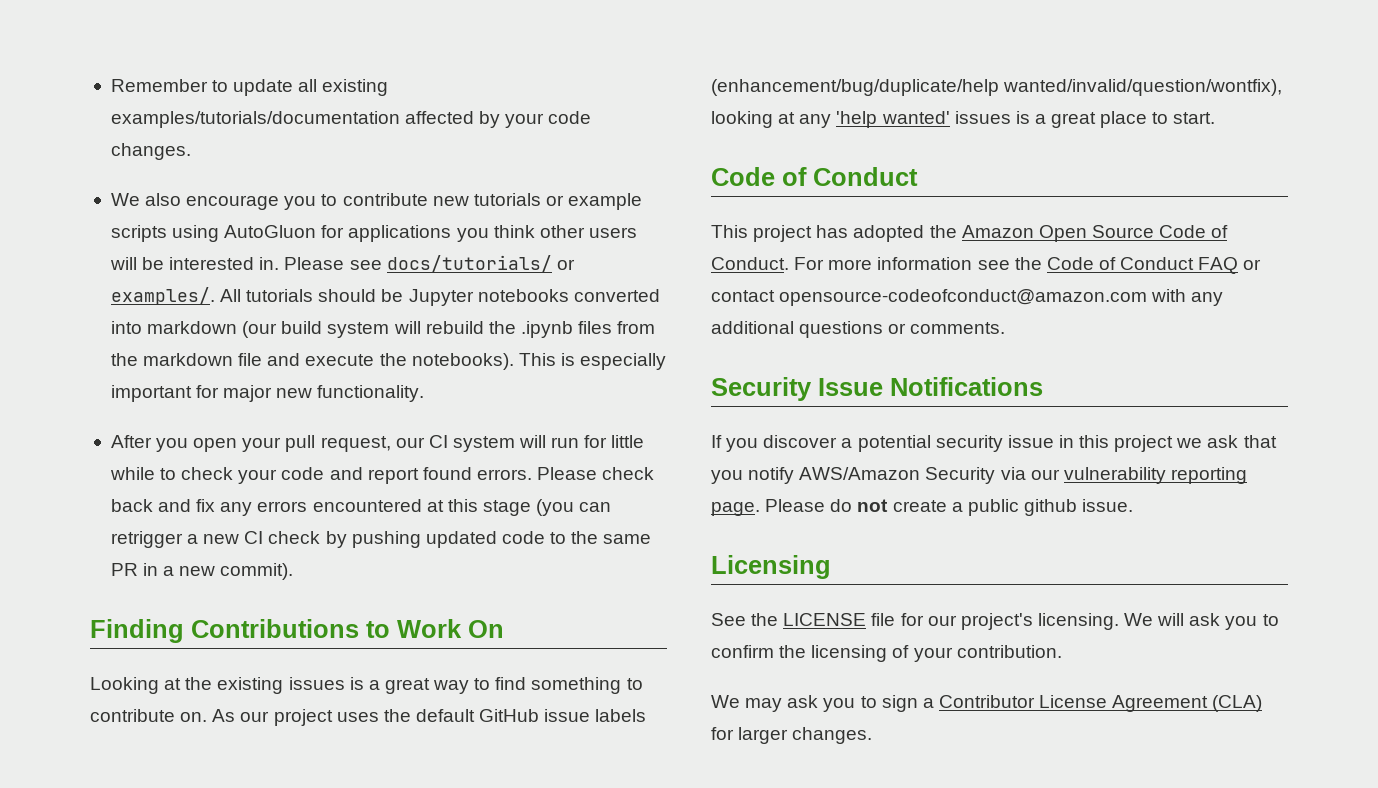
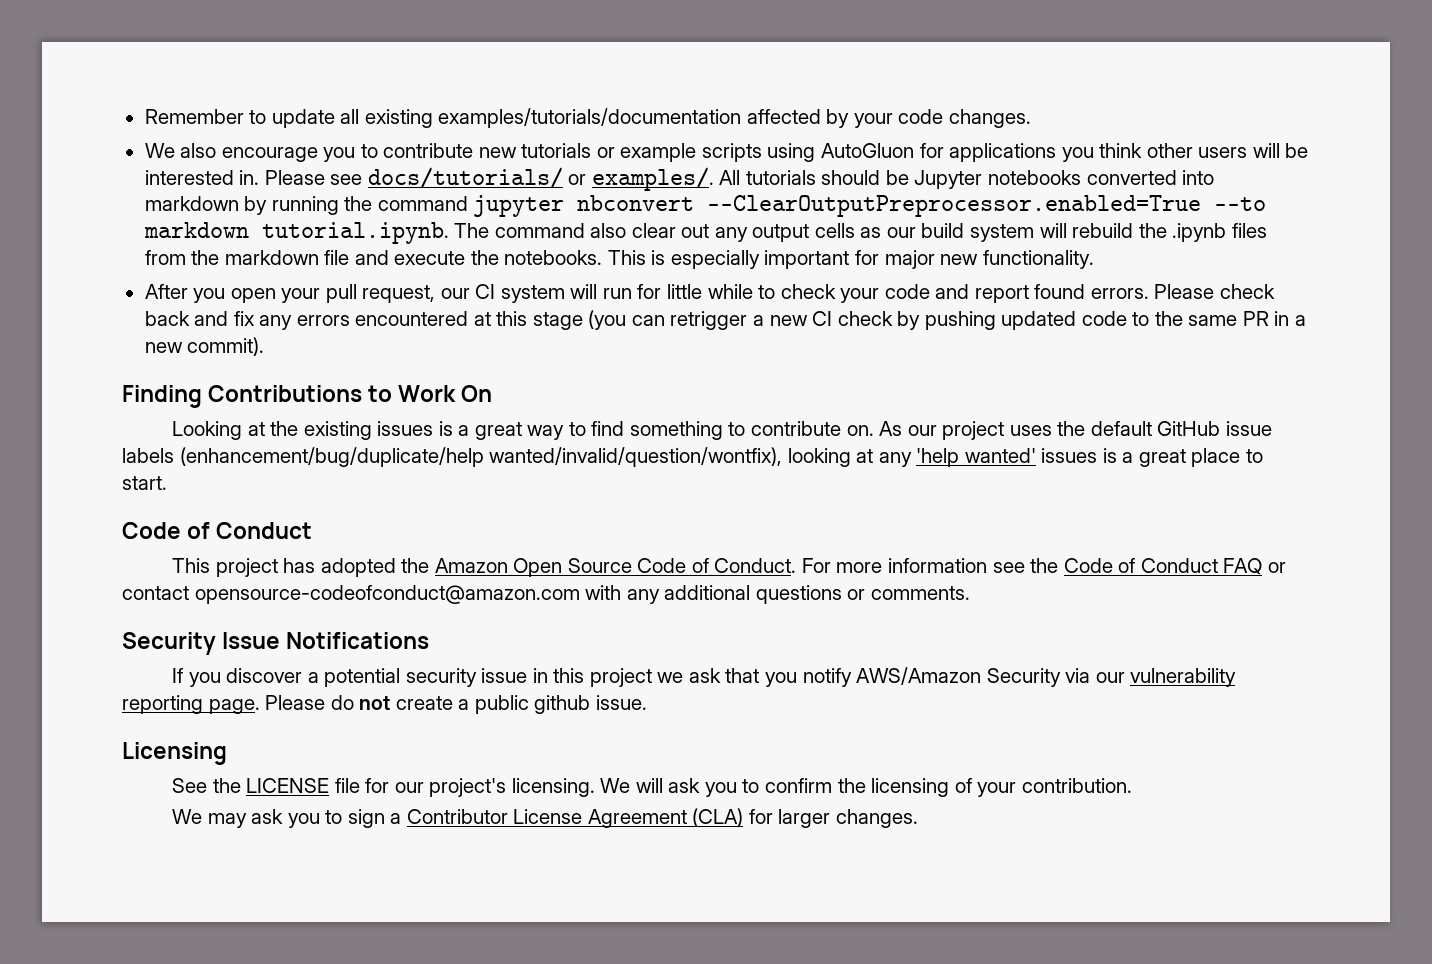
- All tutorials should be Jupyter notebooks converted into markdown (our build system will rebuild the .ipynb files from the markdown file and execute the notebooks).
+ All tutorials should be Jupyter notebooks converted into markdown by running the command jupyter nbconvert --ClearOutputPreprocessor.enabled=True --to markdown tutorial.ipynb. The command also clear out any output cells as our build system will rebuild the .ipynb files from the markdown file and execute the notebooks.

